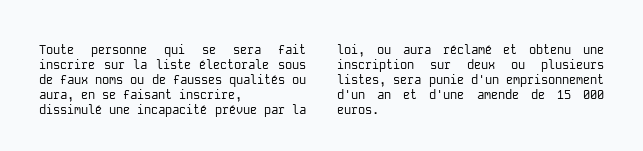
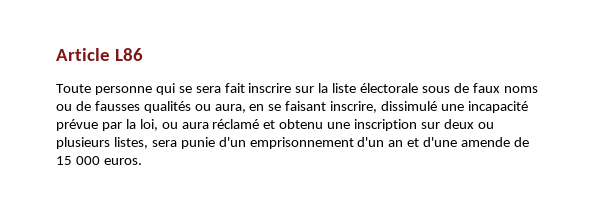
+ Article L86

